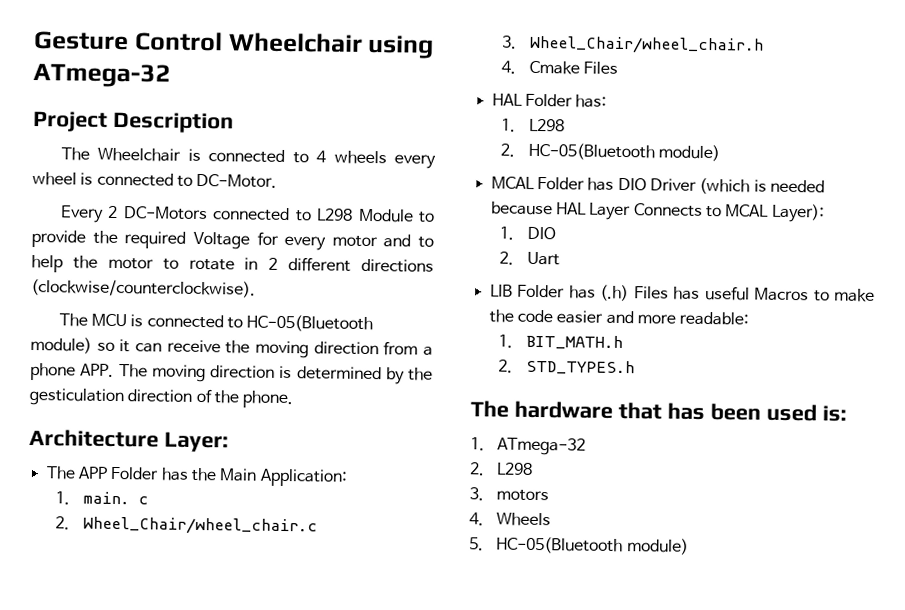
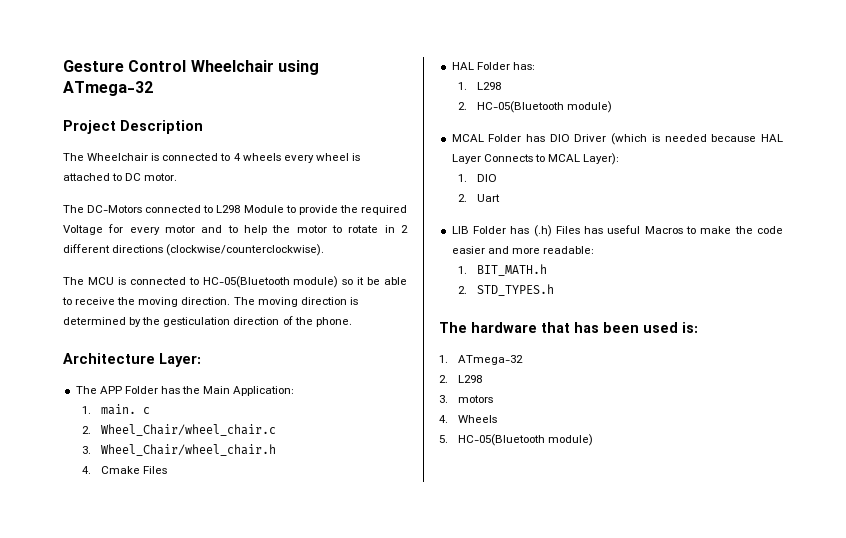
- The Wheelchair is connected to 4 wheels every wheel is connected to DC-Motor.
- Every 2 DC-Motors connected to L298 Module to provide the required Voltage for every motor and to help the motor to rotate in 2 different directions (clockwise/counterclockwise).
+ The Wheelchair is connected to 4 wheels every wheel is attached to DC motor.
+ The DC-Motors connected to L298 Module to provide the required Voltage for every motor and to help the motor to rotate in 2 different directions (clockwise/counterclockwise).
- The MCU is connected to HC-05(Bluetooth module) so it can receive the moving direction from a phone APP. The moving direction is determined by the gesticulation direction of the phone.
+ The MCU is connected to HC-05(Bluetooth module) so it be able to receive the moving direction. The moving direction is determined by the gesticulation direction of the phone.

